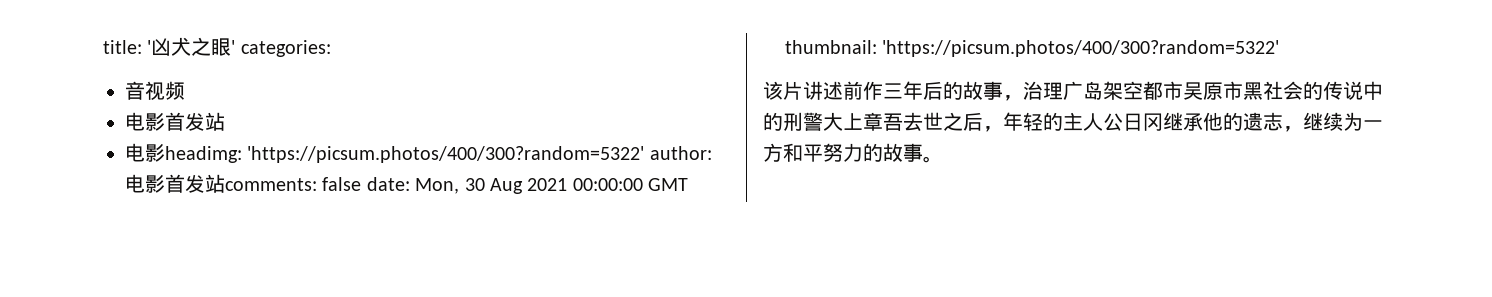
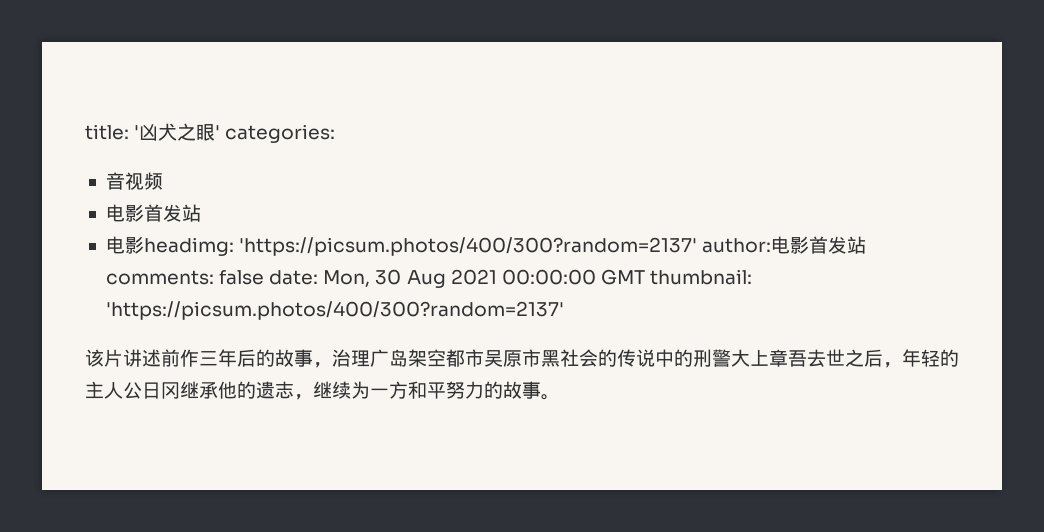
- 电影headimg: 'https://picsum.photos/400/300?random=5322' author:电影首发站comments: false date: Mon, 30 Aug 2021 00:00:00 GMT thumbnail: 'https://picsum.photos/400/300?random=5322'
+ 电影headimg: 'https://picsum.photos/400/300?random=2137' author:电影首发站comments: false date: Mon, 30 Aug 2021 00:00:00 GMT thumbnail: 'https://picsum.photos/400/300?random=2137'

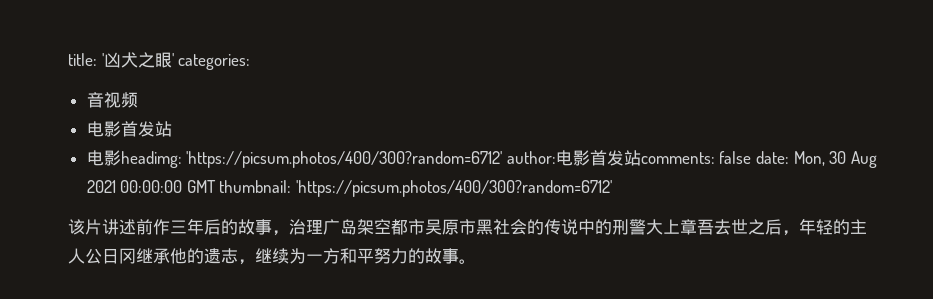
- 电影headimg: 'https://picsum.photos/400/300?random=2137' author:电影首发站comments: false date: Mon, 30 Aug 2021 00:00:00 GMT thumbnail: 'https://picsum.photos/400/300?random=2137'
+ 电影headimg: 'https://picsum.photos/400/300?random=6712' author:电影首发站comments: false date: Mon, 30 Aug 2021 00:00:00 GMT thumbnail: 'https://picsum.photos/400/300?random=6712'

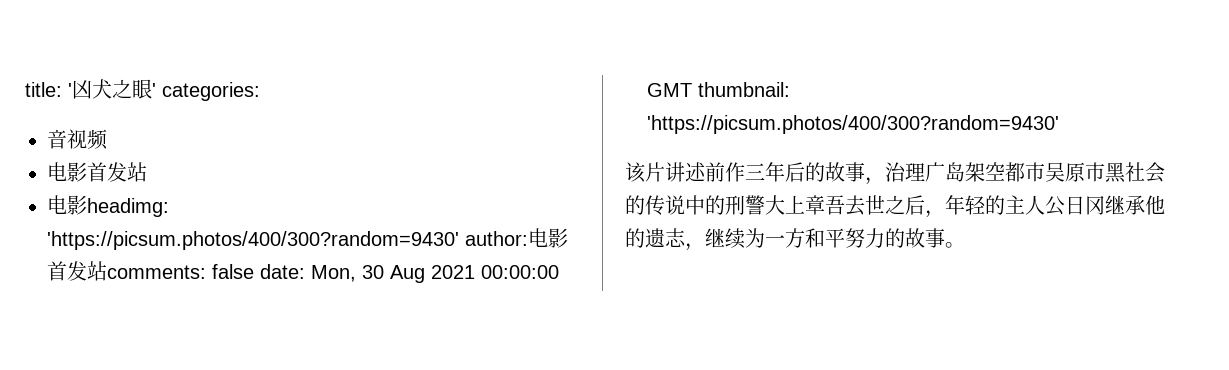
- 电影headimg: 'https://picsum.photos/400/300?random=6712' author:电影首发站comments: false date: Mon, 30 Aug 2021 00:00:00 GMT thumbnail: 'https://picsum.photos/400/300?random=6712'
+ 电影headimg: 'https://picsum.photos/400/300?random=9430' author:电影首发站comments: false date: Mon, 30 Aug 2021 00:00:00 GMT thumbnail: 'https://picsum.photos/400/300?random=9430'

